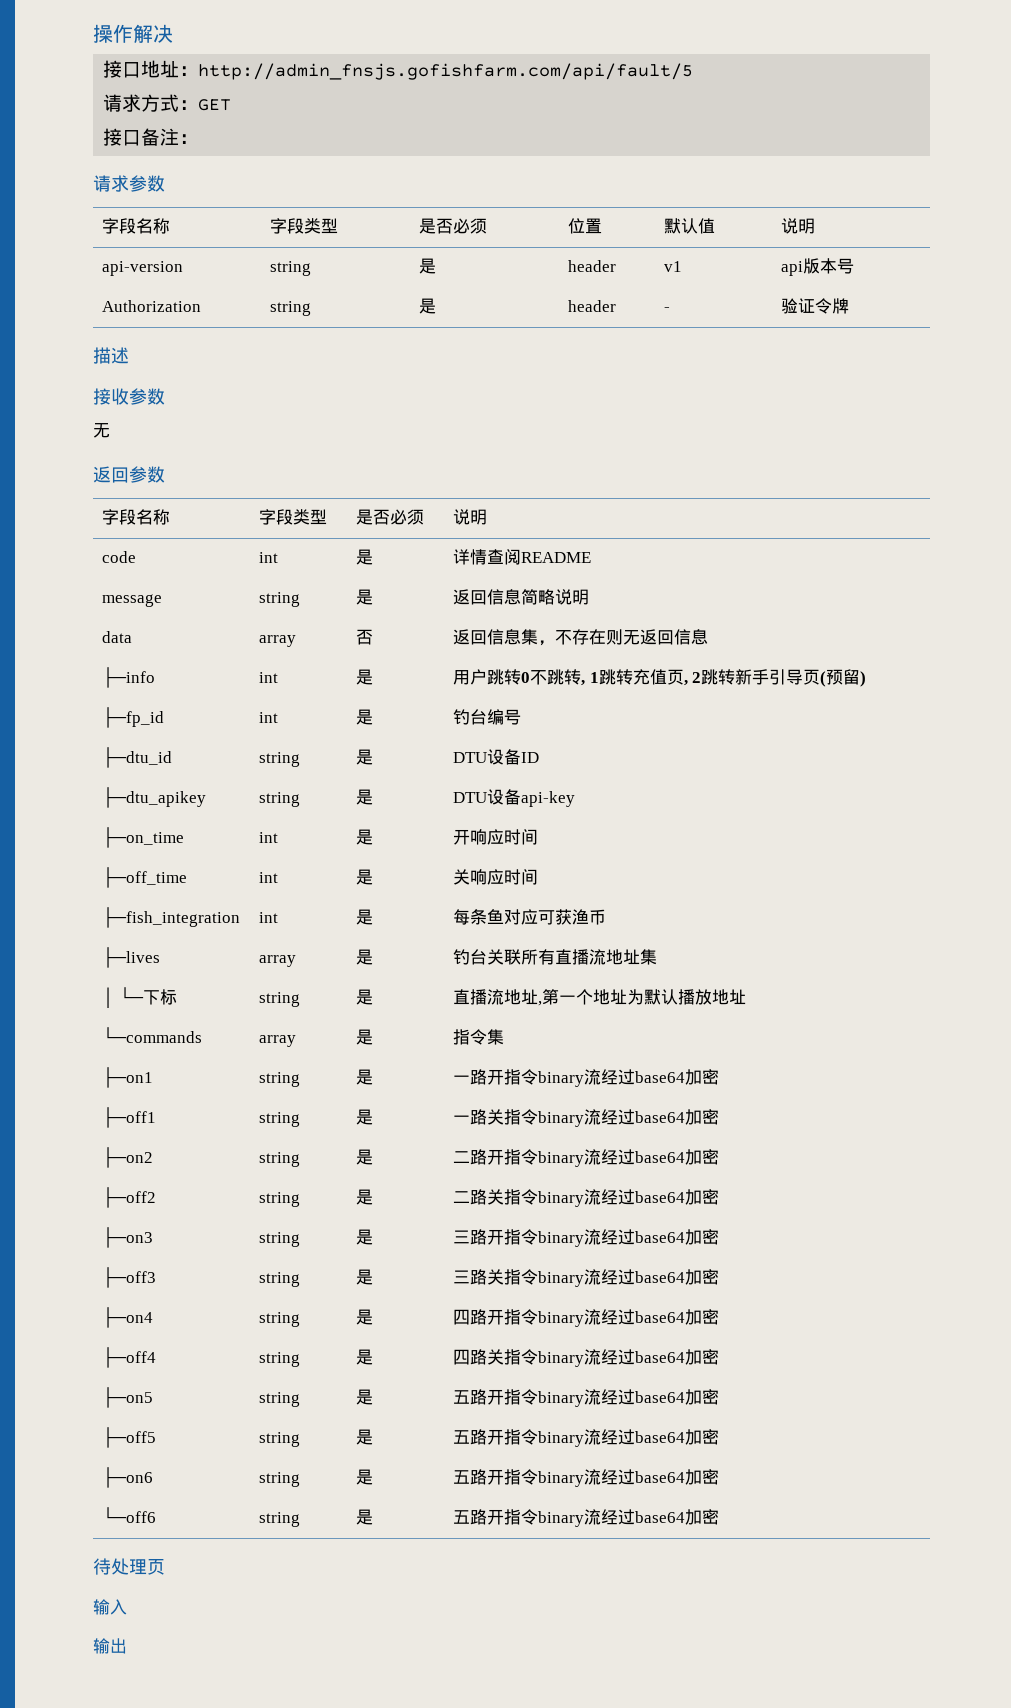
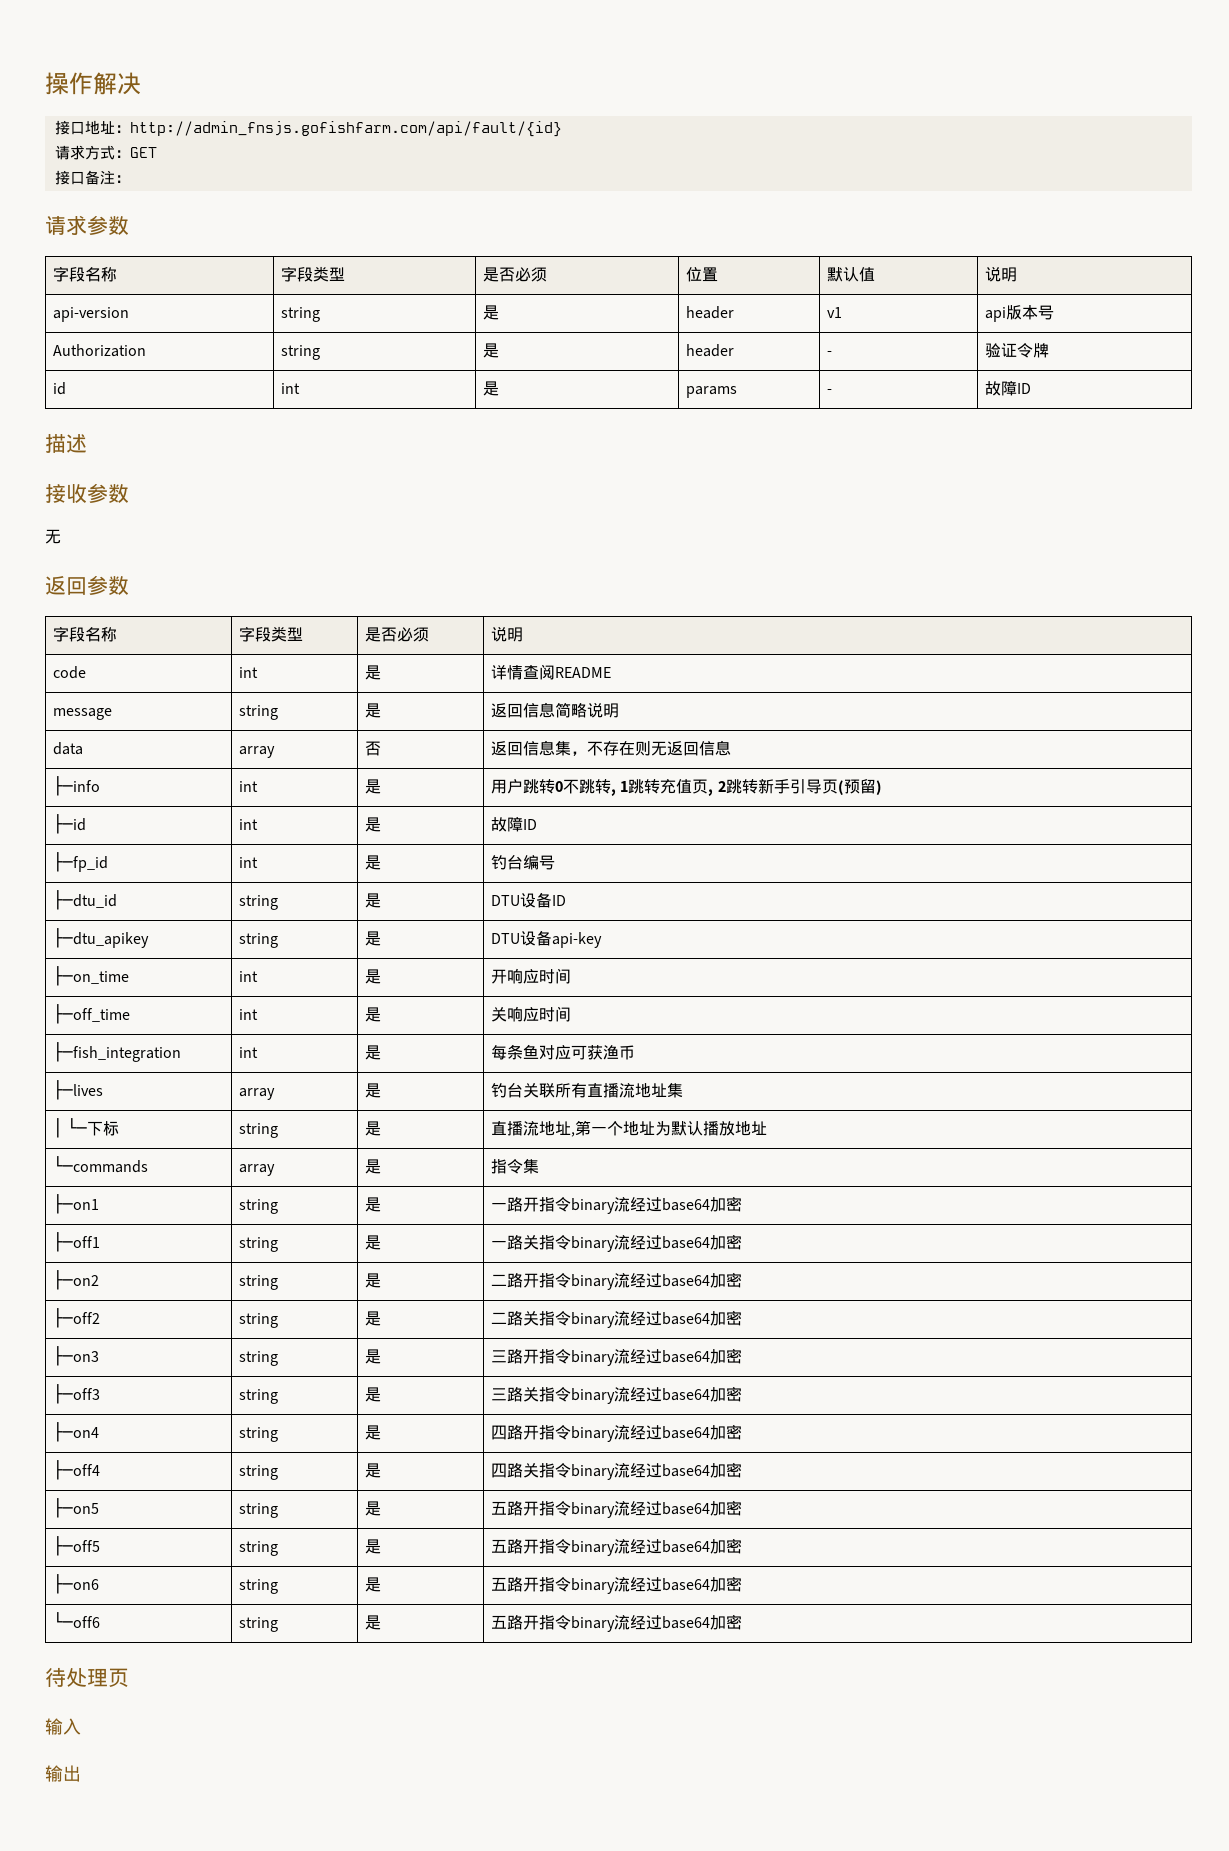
- 接口地址：http://admin_fnsjs.gofishfarm.com/api/fault/5
+ 接口地址：http://admin_fnsjs.gofishfarm.com/api/fault/{id}
+ id | int | 是 | params | - | 故障ID
+ ├─id | int | 是 | 故障ID

